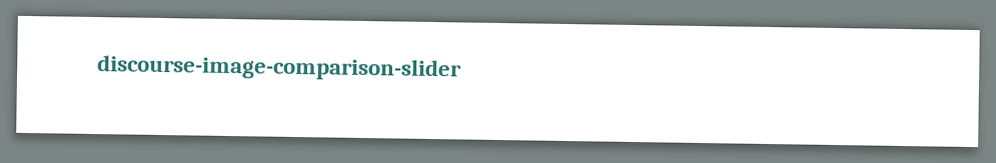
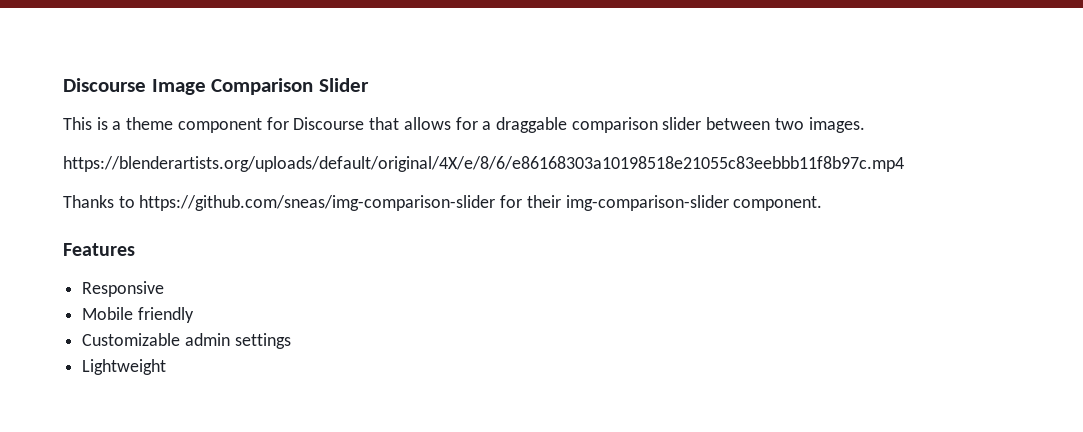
- discourse-image-comparison-slider
+ Discourse Image Comparison Slider
+ This is a theme component for Discourse that allows for a draggable comparison slider between two images.
+ https://blenderartists.org/uploads/default/original/4X/e/8/6/e86168303a10198518e21055c83eebbb11f8b97c.mp4
+ Thanks to https://github.com/sneas/img-comparison-slider for their img-comparison-slider component.
+ Features
+ Responsive
+ Mobile friendly
+ Customizable admin settings
+ Lightweight

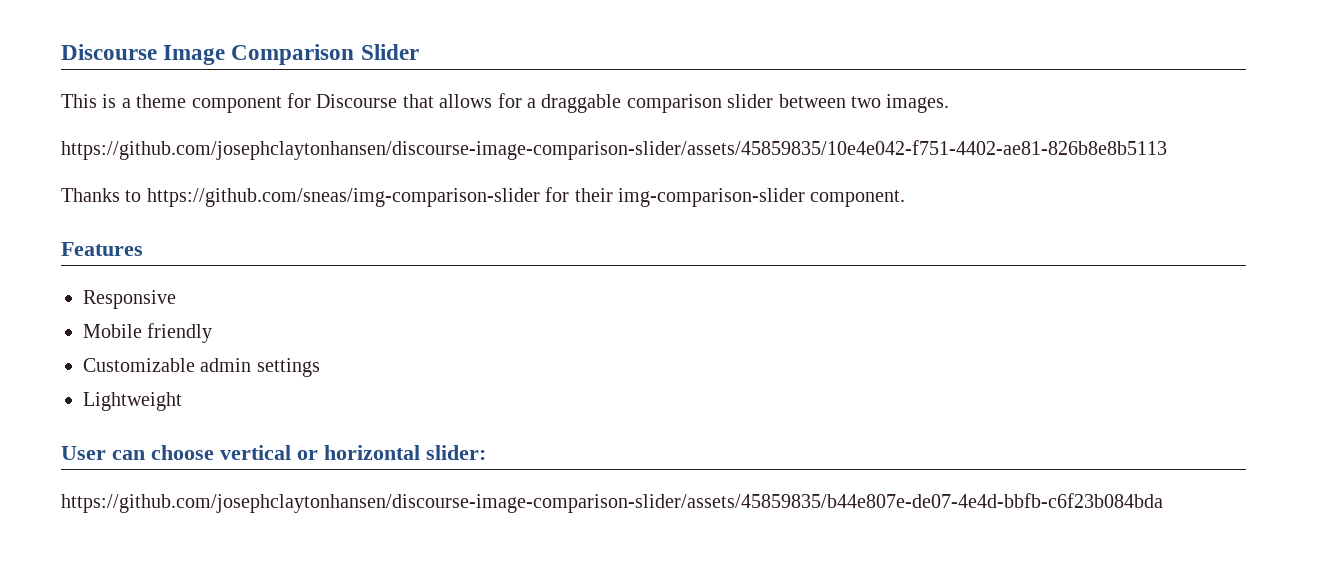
- https://blenderartists.org/uploads/default/original/4X/e/8/6/e86168303a10198518e21055c83eebbb11f8b97c.mp4
+ https://github.com/josephclaytonhansen/discourse-image-comparison-slider/assets/45859835/10e4e042-f751-4402-ae81-826b8e8b5113
+ User can choose vertical or horizontal slider:
+ https://github.com/josephclaytonhansen/discourse-image-comparison-slider/assets/45859835/b44e807e-de07-4e4d-bbfb-c6f23b084bda

